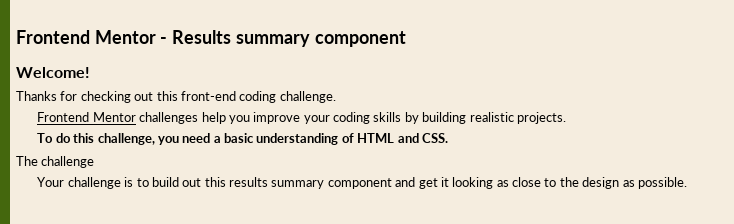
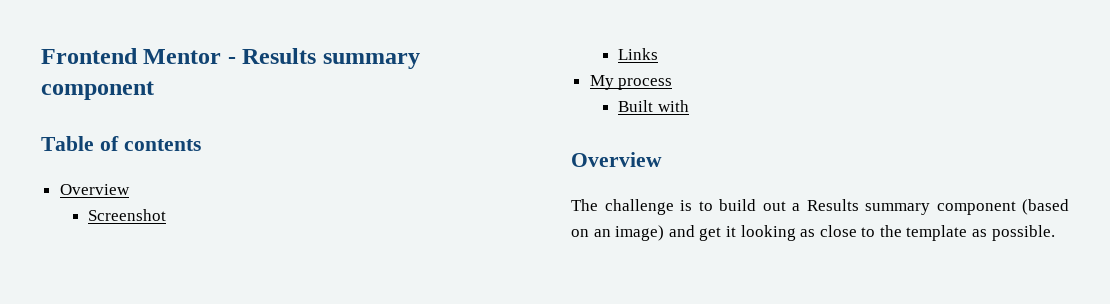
- Welcome!
- Thanks for checking out this front-end coding challenge.
- Frontend Mentor challenges help you improve your coding skills by building realistic projects.
- To do this challenge, you need a basic understanding of HTML and CSS.
+ Table of contents
+ Overview
+ Screenshot
+ Links
+ My process
+ Built with
+ Overview
- The challenge
- Your challenge is to build out this results summary component and get it looking as close to the design as possible.
+ The challenge is to build out a Results summary component (based on an image) and get it looking as close to the template as possible.

